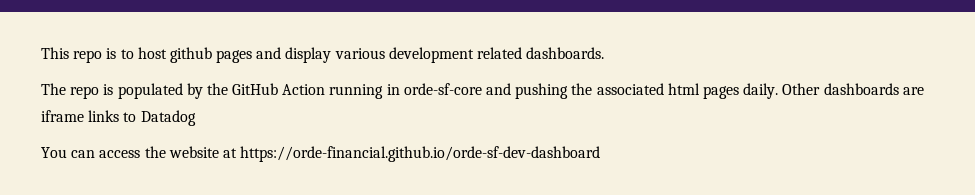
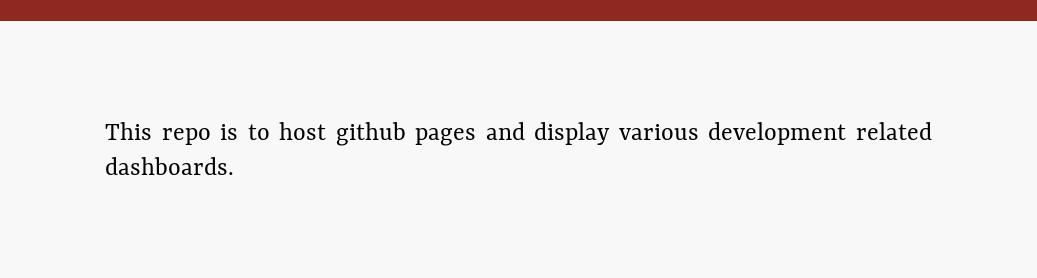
- The repo is populated by the GitHub Action running in orde-sf-core and pushing the associated html pages daily. Other dashboards are iframe links to Datadog
- You can access the website at https://orde-financial.github.io/orde-sf-dev-dashboard

